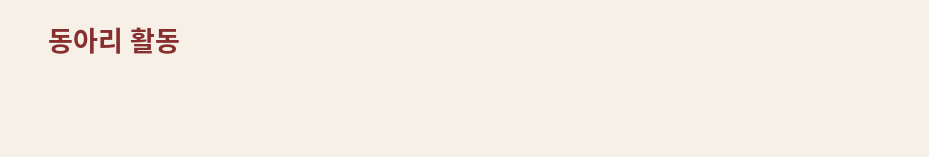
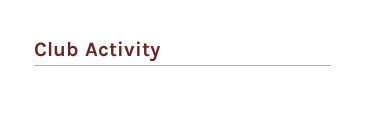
- 동아리 활동
+ Club Activity

